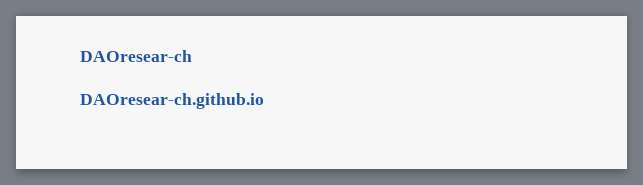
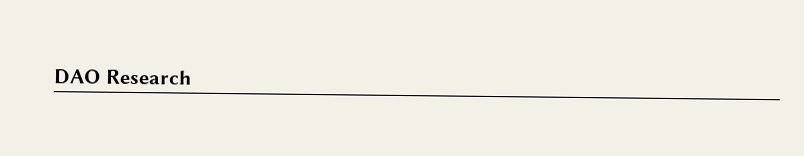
- DAOresear-ch
- DAOresear-ch.github.io
+ DAO Research

